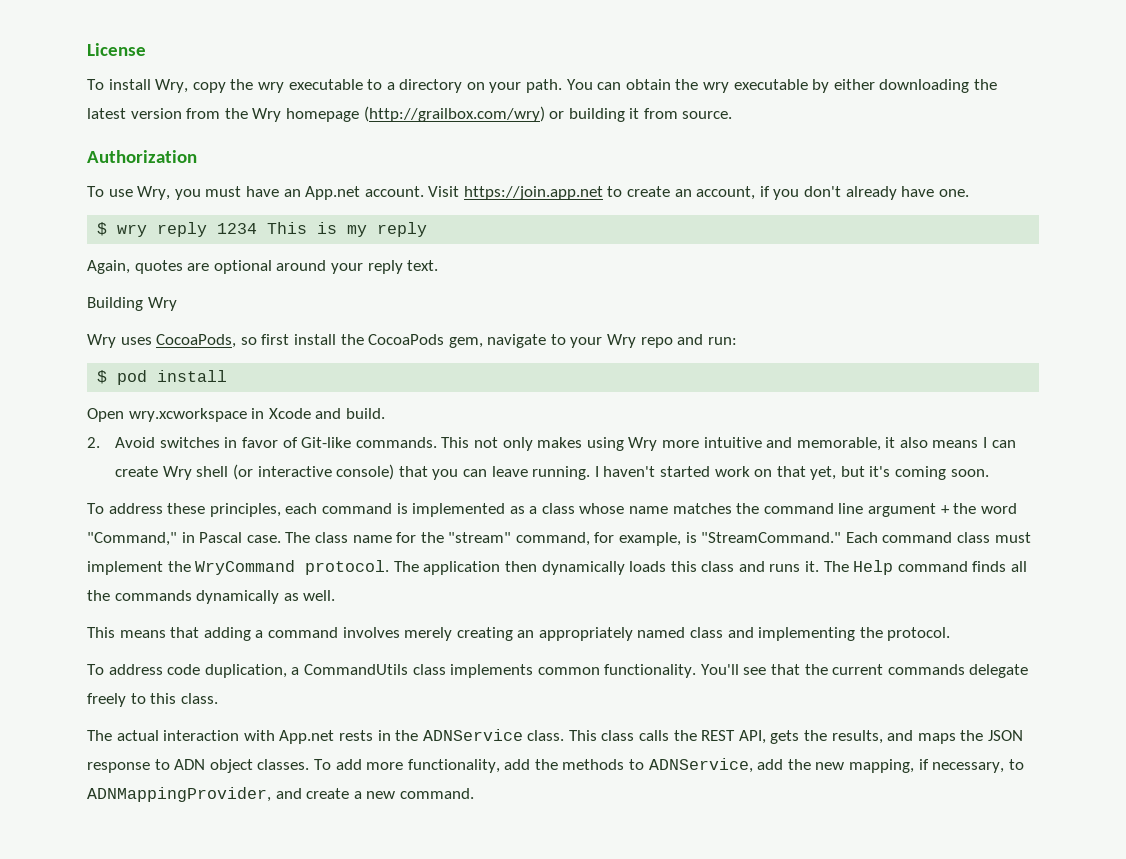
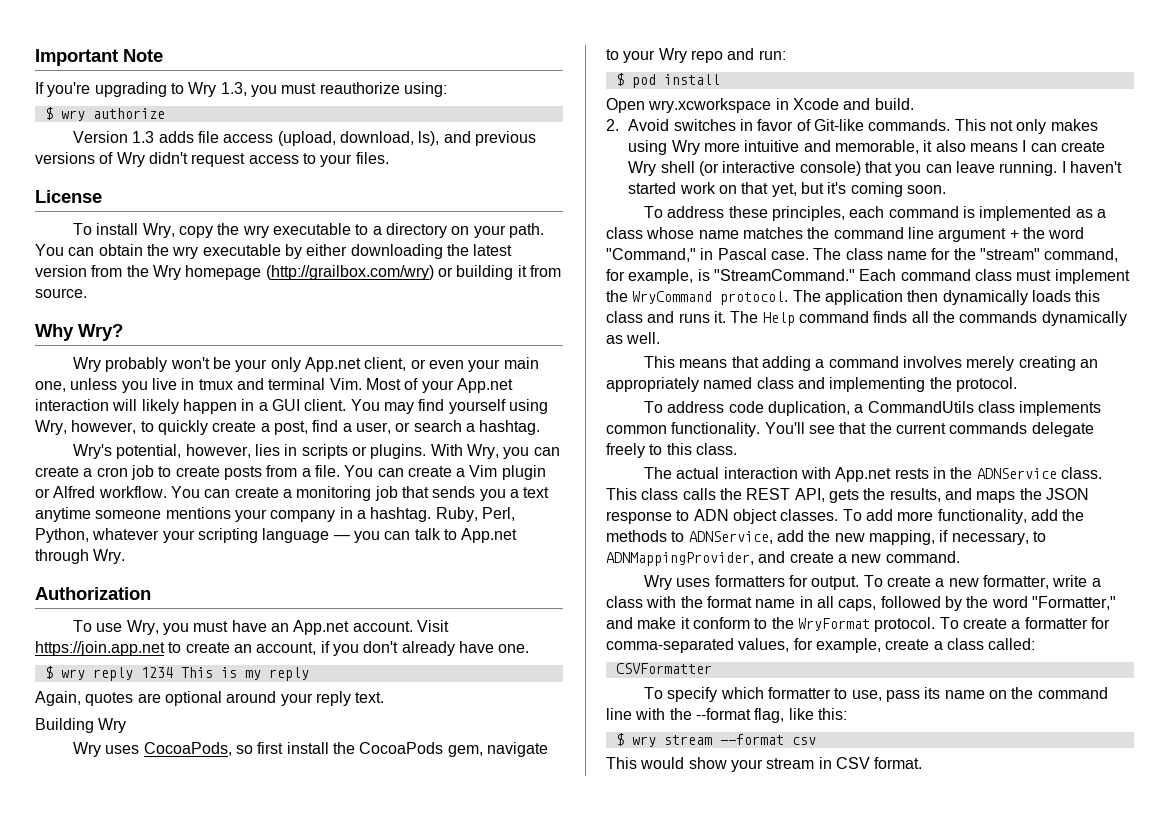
+ Important Note
+ If you're upgrading to Wry 1.3, you must reauthorize using:
+ $ wry authorize
+ Version 1.3 adds file access (upload, download, ls), and previous versions of Wry didn't request access to your files.
+ Why Wry?
+ Wry probably won't be your only App.net client, or even your main one, unless you live in tmux and terminal Vim. Most of your App.net interaction will likely happen in a GUI client. You may find yourself using Wry, however, to quickly create a post, find a user, or search a hashtag.
+ Wry's potential, however, lies in scripts or plugins. With Wry, you can create a cron job to create posts from a file. You can create a Vim plugin or Alfred workflow. You can create a monitoring job that sends you a text anytime someone mentions your company in a hashtag. Ruby, Perl, Python, whatever your scripting language — you can talk to App.net through Wry.
+ Wry uses formatters for output. To create a new formatter, write a class with the format name in all caps, followed by the word "Formatter," and make it conform to the WryFormat protocol. To create a formatter for comma-separated values, for example, create a class called:
+ CSVFormatter
+ To specify which formatter to use, pass its name on the command line with the --format flag, like this:
+ $ wry stream --format csv
+ This would show your stream in CSV format.

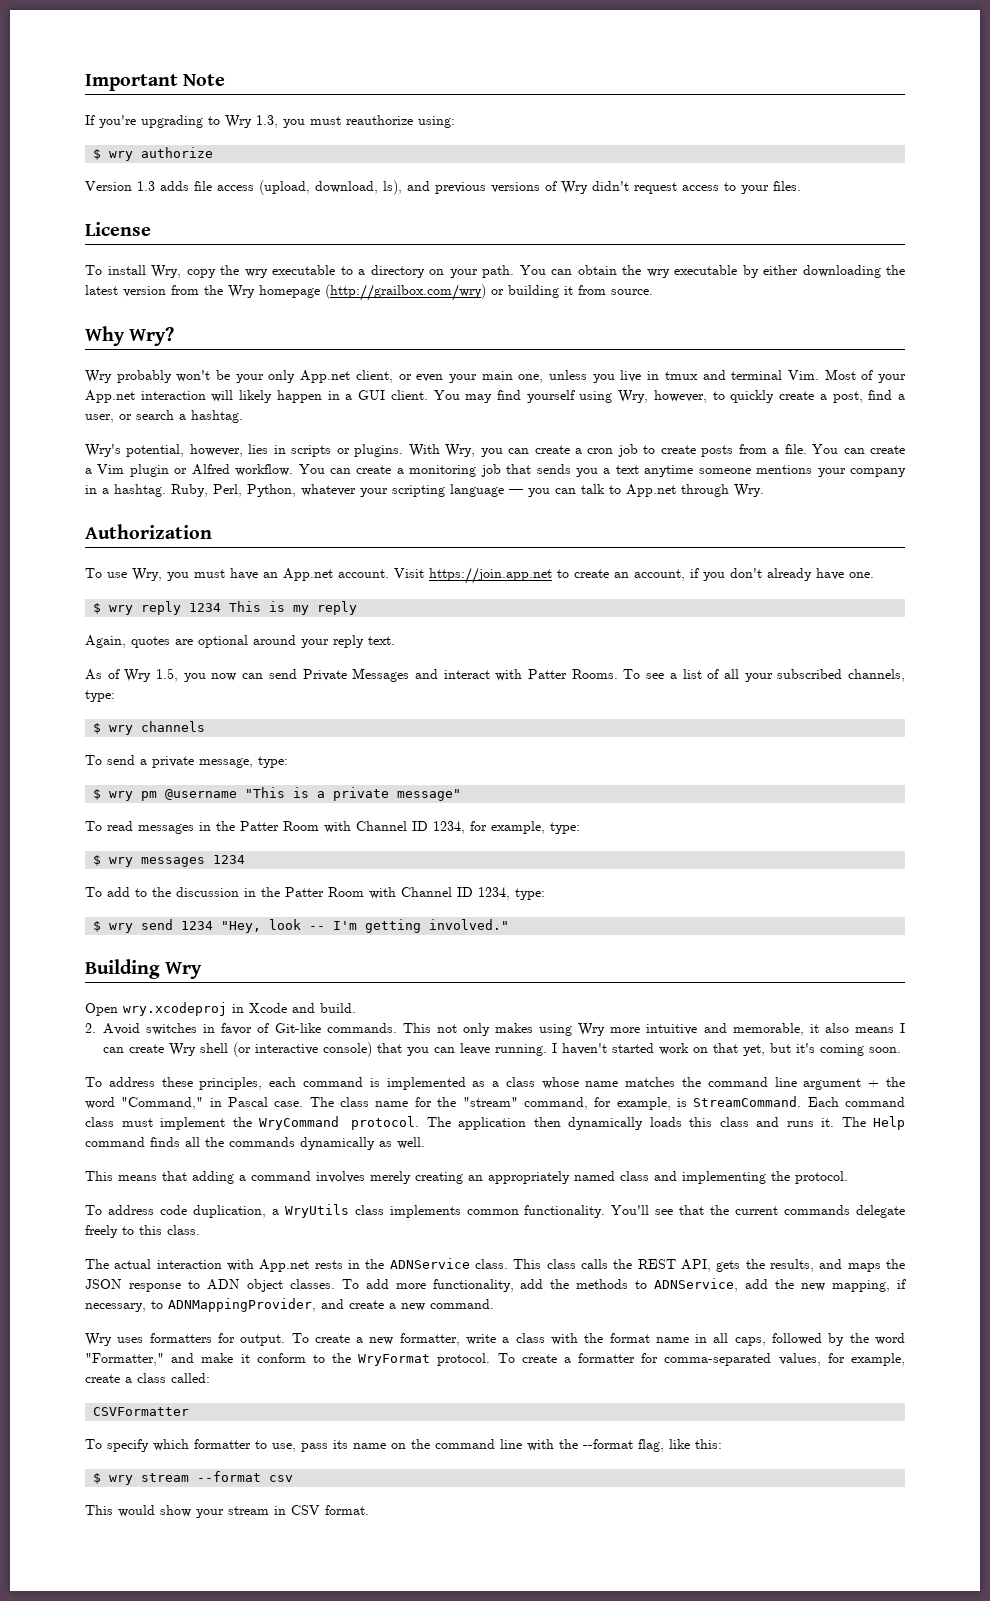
+ As of Wry 1.5, you now can send Private Messages and interact with Patter Rooms. To see a list of all your subscribed channels, type:
+ $ wry channels
+ To send a private message, type:
+ $ wry pm @username "This is a private message"
+ To read messages in the Patter Room with Channel ID 1234, for example, type:
+ $ wry messages 1234
+ To add to the discussion in the Patter Room with Channel ID 1234, type:
+ $ wry send 1234 "Hey, look -- I'm getting involved."
  Building Wry
- Wry uses CocoaPods, so first install the CocoaPods gem, navigate to your Wry repo and run:
- $ pod install
- Open wry.xcworkspace in Xcode and build.
+ Open wry.xcodeproj in Xcode and build.
- The class name for the "stream" command, for example, is "StreamCommand."
+ The class name for the "stream" command, for example, is StreamCommand.
- To address code duplication, a CommandUtils class implements common functionality.
+ To address code duplication, a WryUtils class implements common functionality.

